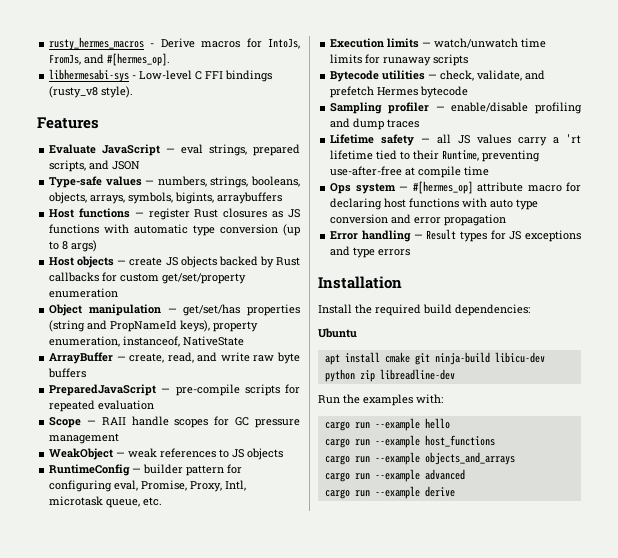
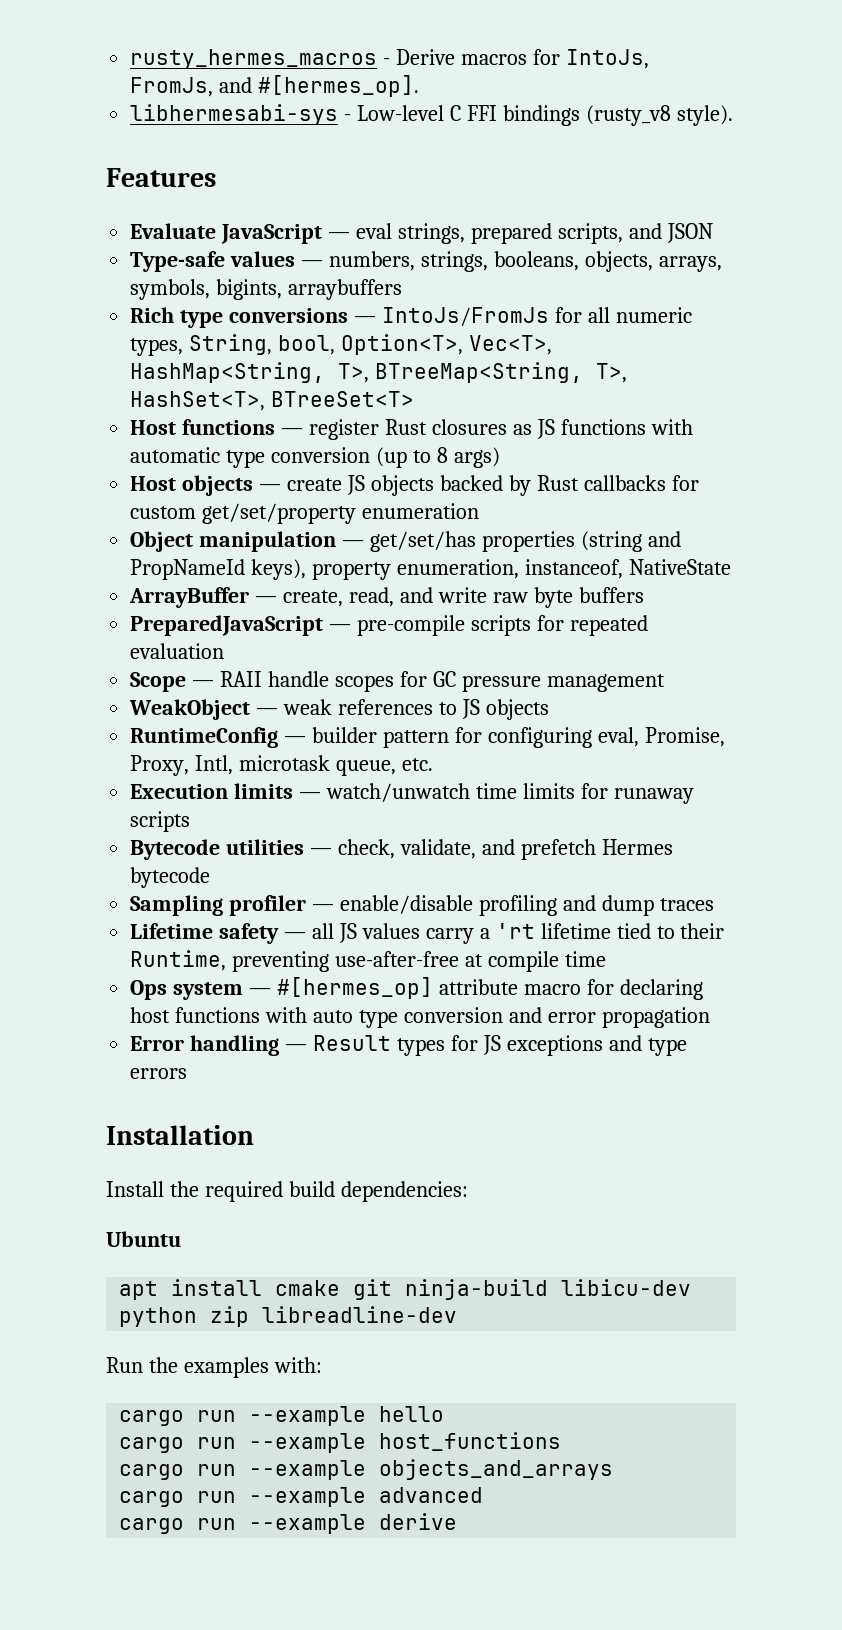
+ Rich type conversions — IntoJs/FromJs for all numeric types, String, bool, Option<T>, Vec<T>, HashMap<String, T>, BTreeMap<String, T>, HashSet<T>, BTreeSet<T>

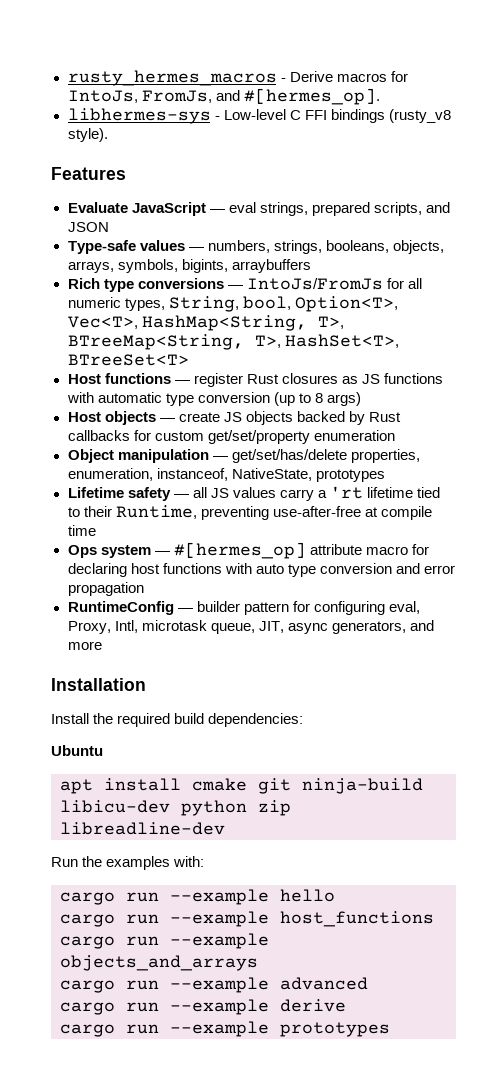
- libhermesabi-sys - Low-level C FFI bindings (rusty_v8 style).
+ libhermes-sys - Low-level C FFI bindings (rusty_v8 style).
- Object manipulation — get/set/has properties (string and PropNameId keys), property enumeration, instanceof, NativeState
- ArrayBuffer — create, read, and write raw byte buffers
- PreparedJavaScript — pre-compile scripts for repeated evaluation
- Scope — RAII handle scopes for GC pressure management
- WeakObject — weak references to JS objects
- RuntimeConfig — builder pattern for configuring eval, Promise, Proxy, Intl, microtask queue, etc.
- Execution limits — watch/unwatch time limits for runaway scripts
- Bytecode utilities — check, validate, and prefetch Hermes bytecode
- Sampling profiler — enable/disable profiling and dump traces
+ Object manipulation — get/set/has/delete properties, enumeration, instanceof, NativeState, prototypes
- Error handling — Result types for JS exceptions and type errors
+ RuntimeConfig — builder pattern for configuring eval, Proxy, Intl, microtask queue, JIT, async generators, and more
+ cargo run --example prototypes

